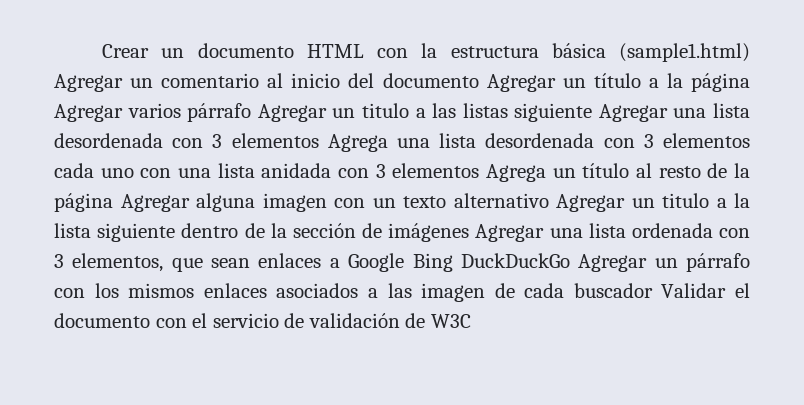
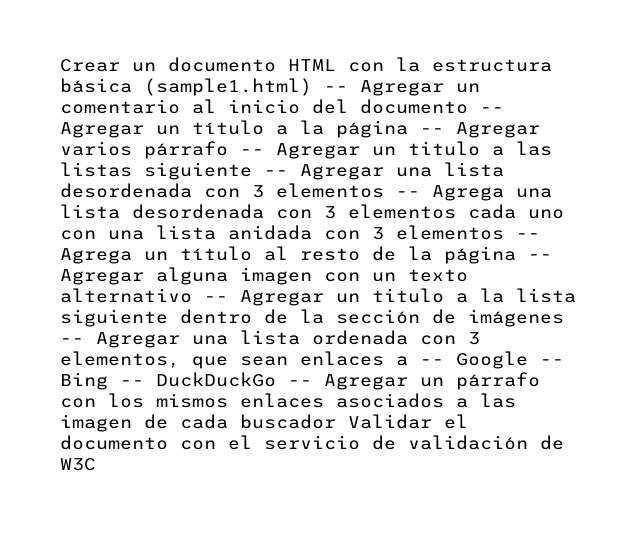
- Crear un documento HTML con la estructura básica (sample1.html) Agregar un comentario al inicio del documento Agregar un título a la página Agregar varios párrafo Agregar un titulo a las listas siguiente Agregar una lista desordenada con 3 elementos Agrega una lista desordenada con 3 elementos cada uno con una lista anidada con 3 elementos Agrega un título al resto de la página Agregar alguna imagen con un texto alternativo Agregar un titulo a la lista siguiente dentro de la sección de imágenes Agregar una lista ordenada con 3 elementos, que sean enlaces a Google Bing DuckDuckGo Agregar un párrafo con los mismos enlaces asociados a las imagen de cada buscador Validar el documento con el servicio de validación de W3C
+ Crear un documento HTML con la estructura básica (sample1.html) -- Agregar un comentario al inicio del documento -- Agregar un título a la página -- Agregar varios párrafo -- Agregar un titulo a las listas siguiente -- Agregar una lista desordenada con 3 elementos -- Agrega una lista desordenada con 3 elementos cada uno con una lista anidada con 3 elementos -- Agrega un título al resto de la página -- Agregar alguna imagen con un texto alternativo -- Agregar un titulo a la lista siguiente dentro de la sección de imágenes -- Agregar una lista ordenada con 3 elementos, que sean enlaces a -- Google -- Bing -- DuckDuckGo -- Agregar un párrafo con los mismos enlaces asociados a las imagen de cada buscador Validar el documento con el servicio de validación de W3C

